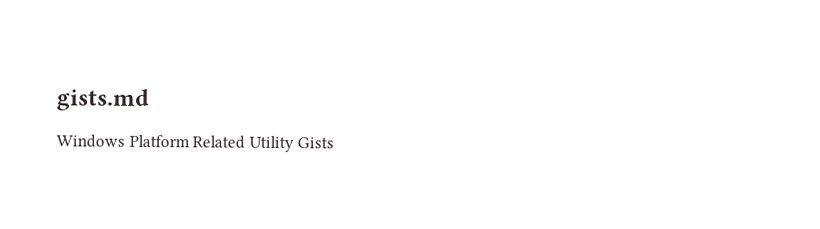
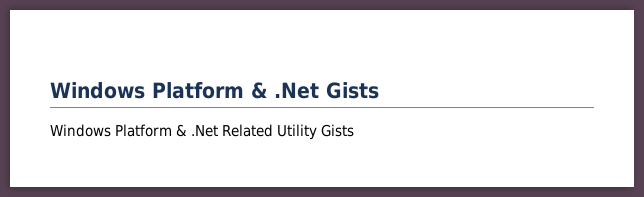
- gists.md
- Windows Platform Related Utility Gists
+ Windows Platform & .Net Gists
+ Windows Platform & .Net Related Utility Gists

